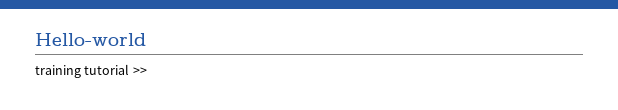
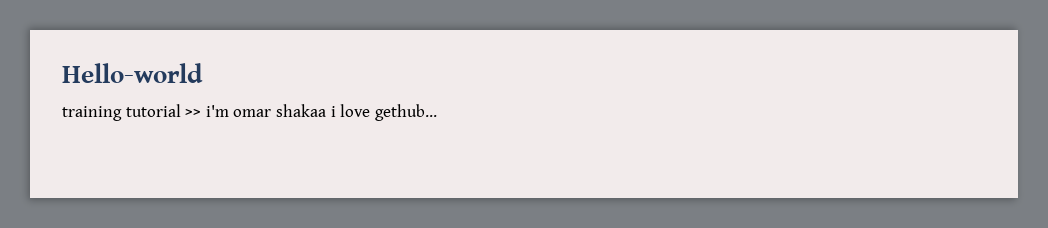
- training tutorial >>
+ training tutorial >> i'm omar shakaa i love gethub...

